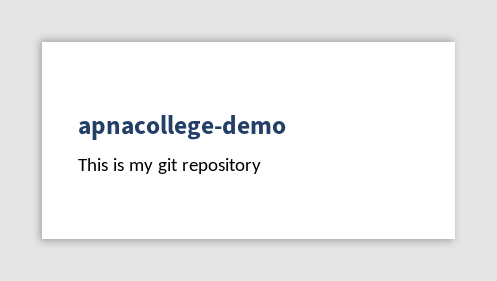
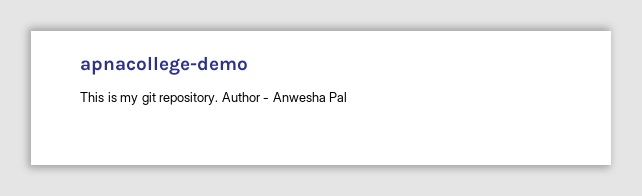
- This is my git repository
+ This is my git repository. Author - Anwesha Pal

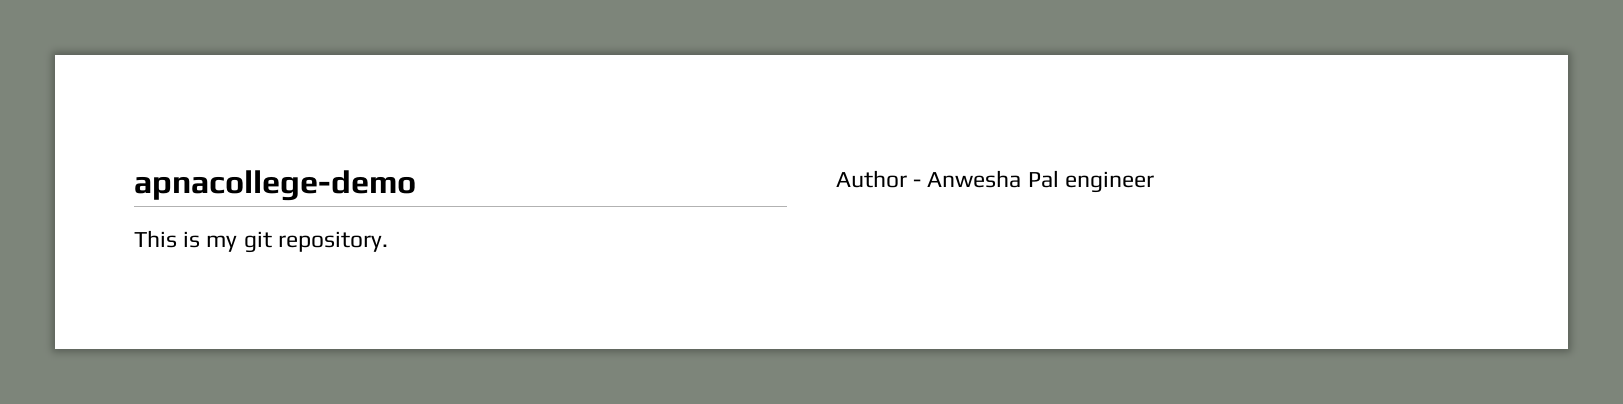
- This is my git repository. Author - Anwesha Pal
+ This is my git repository.
+ Author - Anwesha Pal engineer

